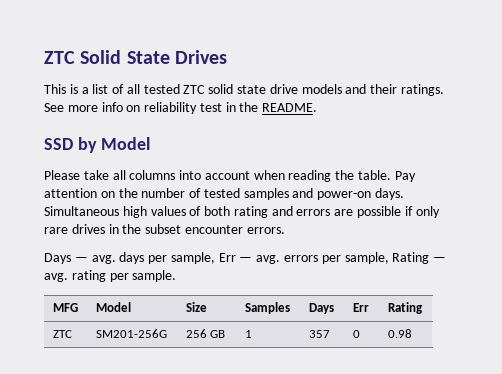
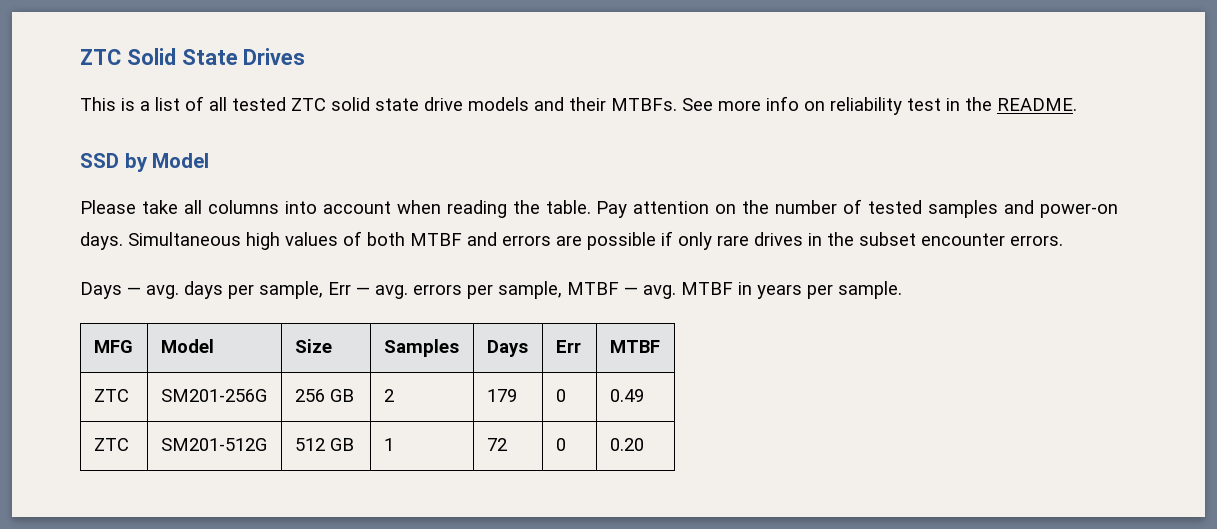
- This is a list of all tested ZTC solid state drive models and their ratings.
+ This is a list of all tested ZTC solid state drive models and their MTBFs.
- Simultaneous high values of both rating and errors are possible if only rare drives in the subset encounter errors.
+ Simultaneous high values of both MTBF and errors are possible if only rare drives in the subset encounter errors.
- Days — avg. days per sample, Err — avg. errors per sample, Rating — avg. rating per sample.
+ Days — avg. days per sample, Err — avg. errors per sample, MTBF — avg. MTBF in years per sample.
- MFG | Model | Size | Samples | Days | Err | Rating
+ MFG | Model | Size | Samples | Days | Err | MTBF
- ZTC | SM201-256G | 256 GB | 1 | 357 | 0 | 0.98
+ ZTC | SM201-256G | 256 GB | 2 | 179 | 0 | 0.49
+ ZTC | SM201-512G | 512 GB | 1 | 72 | 0 | 0.20

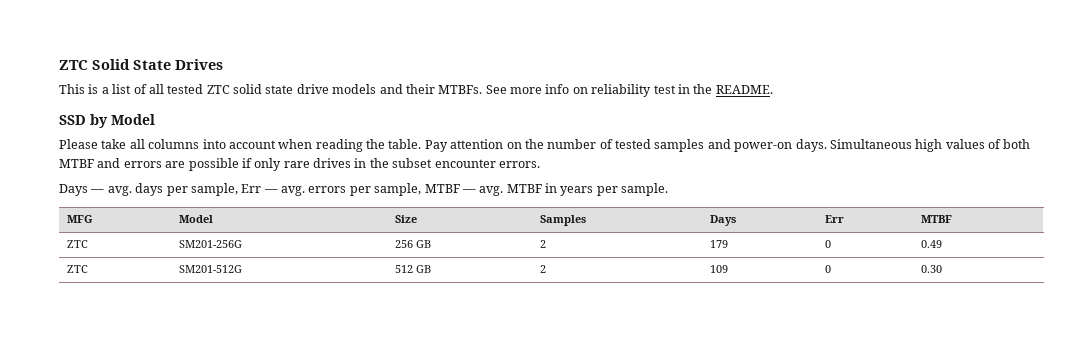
- ZTC | SM201-512G | 512 GB | 1 | 72 | 0 | 0.20
+ ZTC | SM201-512G | 512 GB | 2 | 109 | 0 | 0.30

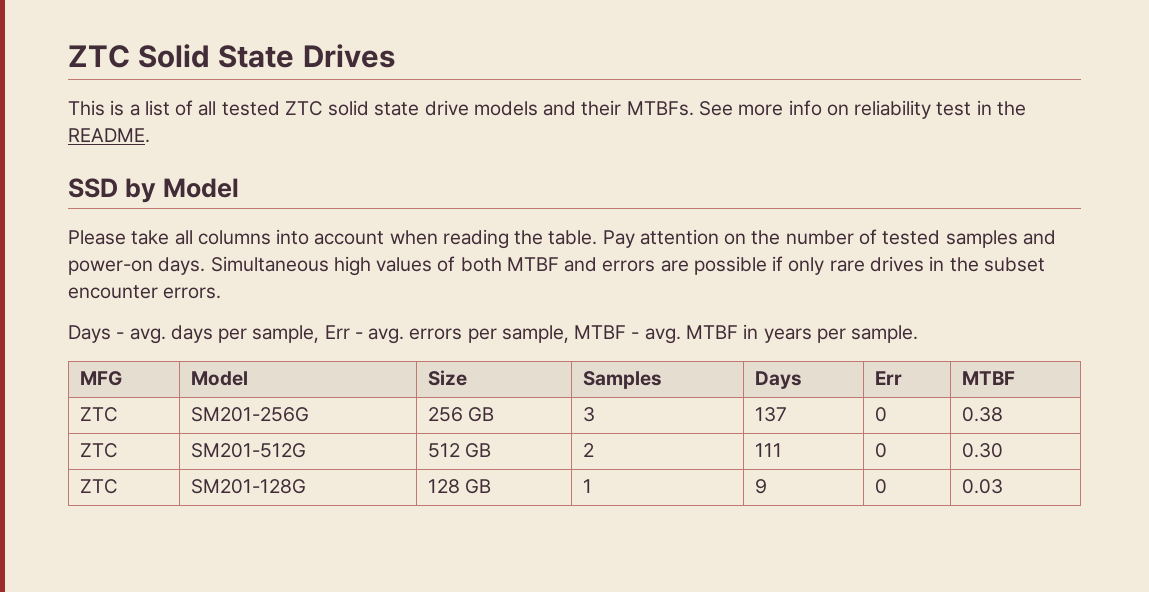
- Days — avg. days per sample, Err — avg. errors per sample, MTBF — avg.
+ Days - avg. days per sample, Err - avg. errors per sample, MTBF - avg.
- ZTC | SM201-256G | 256 GB | 2 | 179 | 0 | 0.49
+ ZTC | SM201-256G | 256 GB | 3 | 137 | 0 | 0.38
- ZTC | SM201-512G | 512 GB | 2 | 109 | 0 | 0.30
+ ZTC | SM201-512G | 512 GB | 2 | 111 | 0 | 0.30
+ ZTC | SM201-128G | 128 GB | 1 | 9 | 0 | 0.03

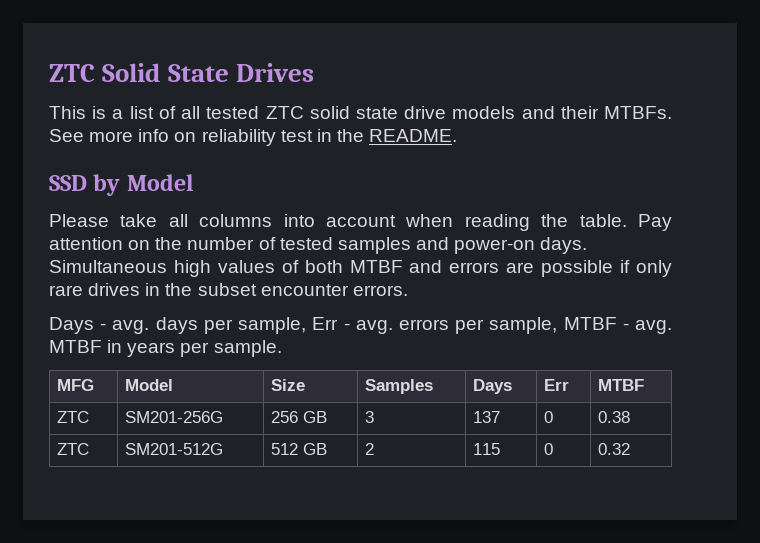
- ZTC | SM201-512G | 512 GB | 2 | 111 | 0 | 0.30
- ZTC | SM201-128G | 128 GB | 1 | 9 | 0 | 0.03
+ ZTC | SM201-512G | 512 GB | 2 | 115 | 0 | 0.32

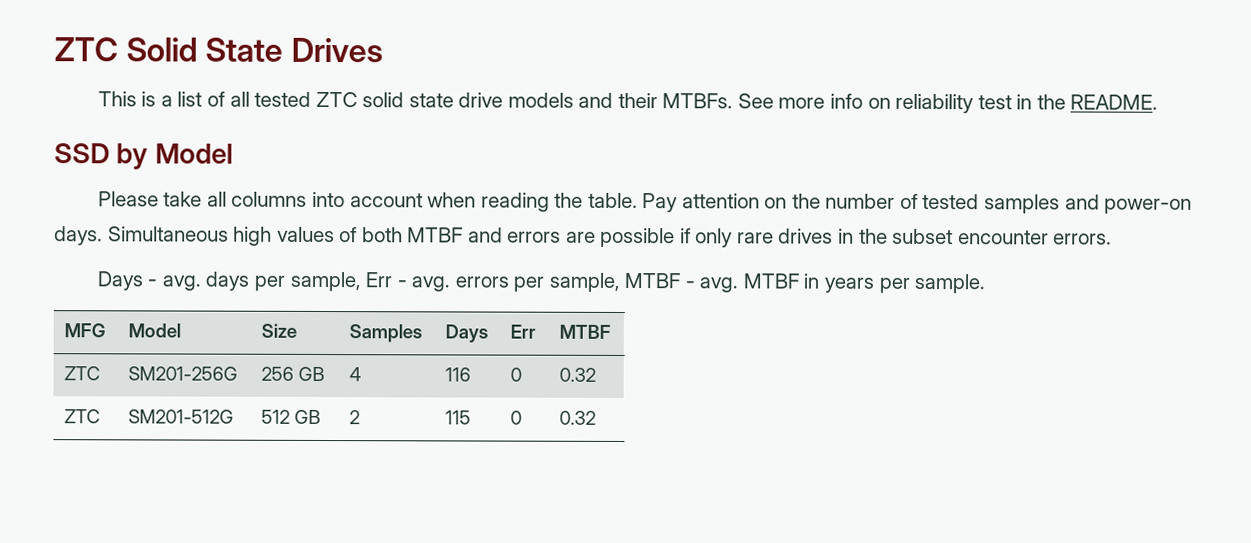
- ZTC | SM201-256G | 256 GB | 3 | 137 | 0 | 0.38
+ ZTC | SM201-256G | 256 GB | 4 | 116 | 0 | 0.32

